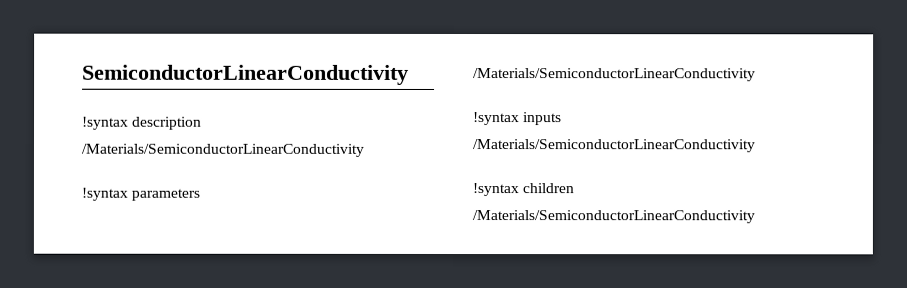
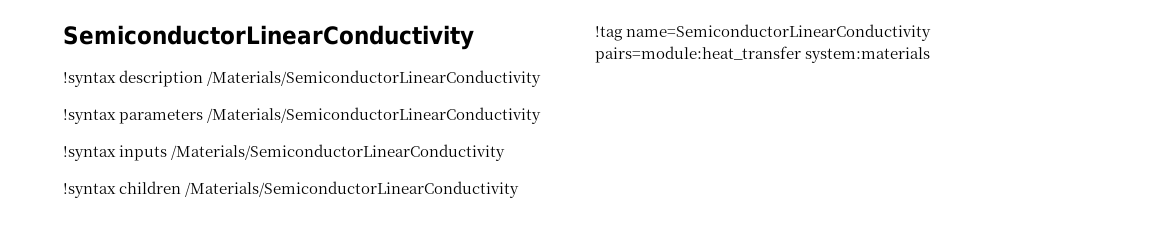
+ !tag name=SemiconductorLinearConductivity pairs=module:heat_transfer system:materials

